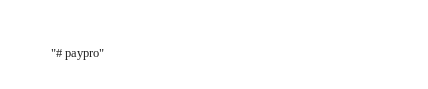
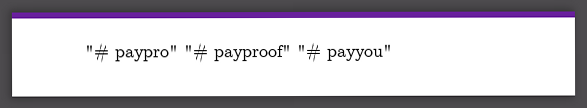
- "# paypro"
+ "# paypro" "# payproof" "# payyou"

